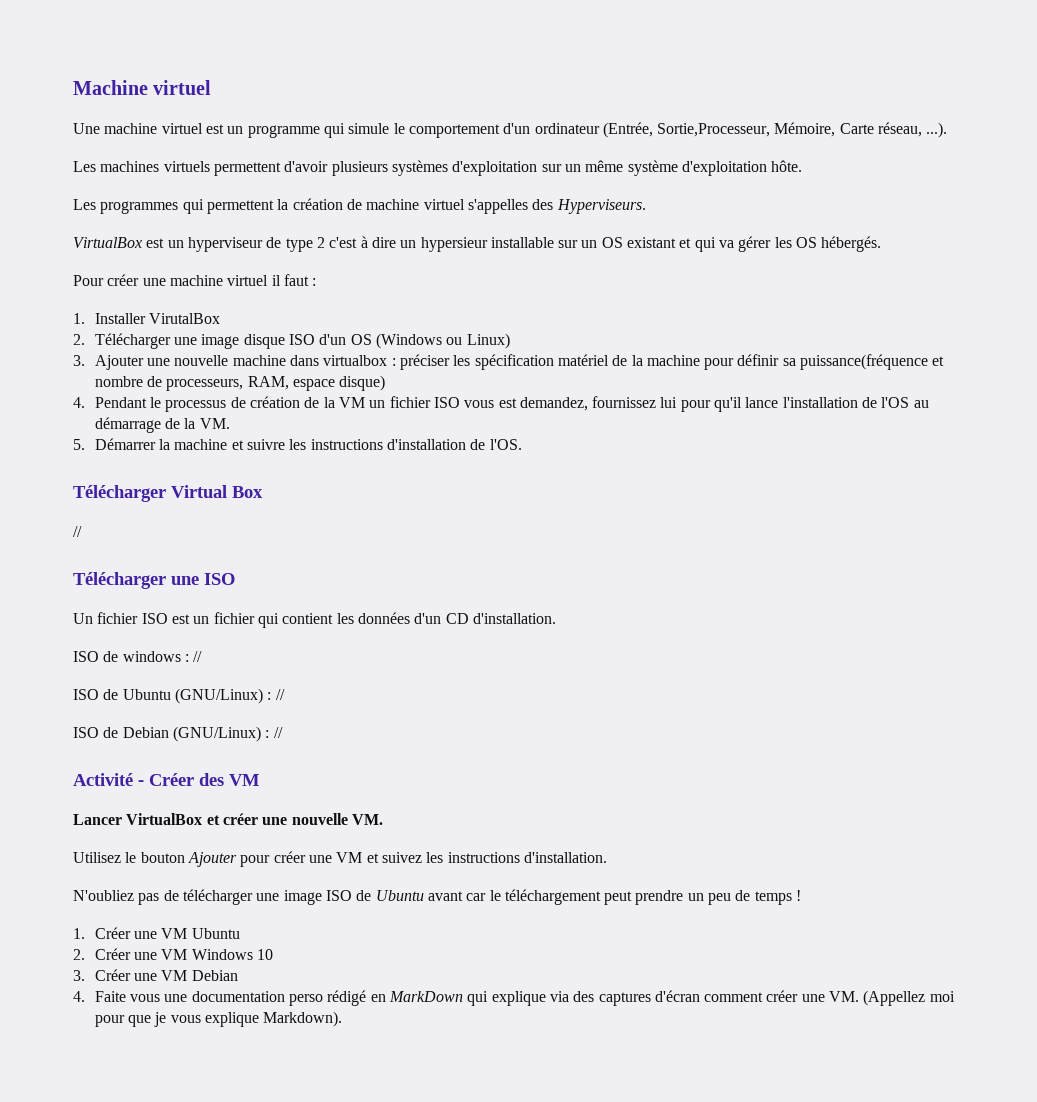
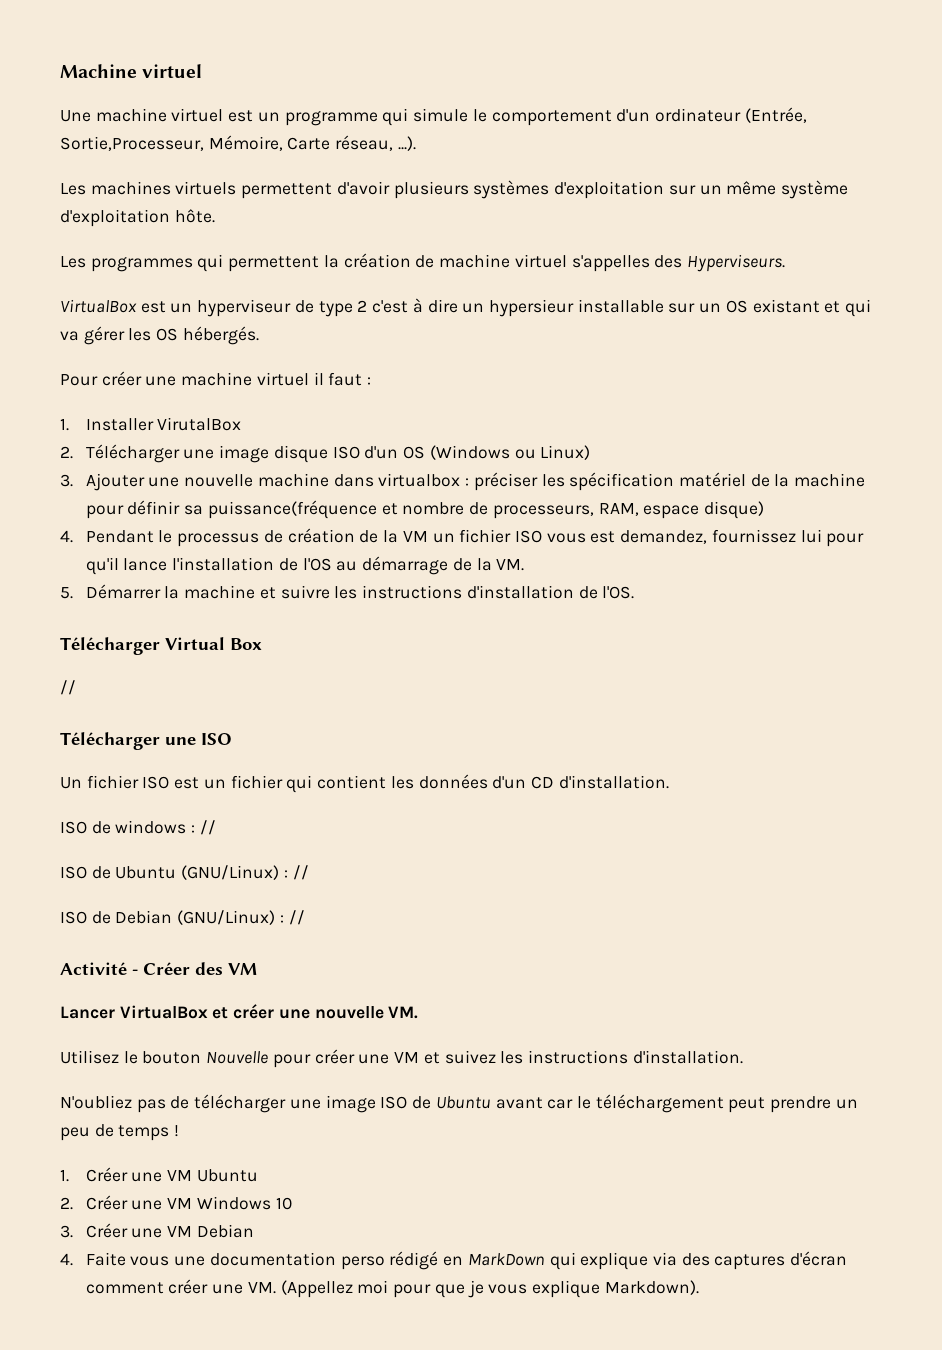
- Utilisez le bouton Ajouter pour créer une VM et suivez les instructions d'installation.
+ Utilisez le bouton Nouvelle pour créer une VM et suivez les instructions d'installation.

